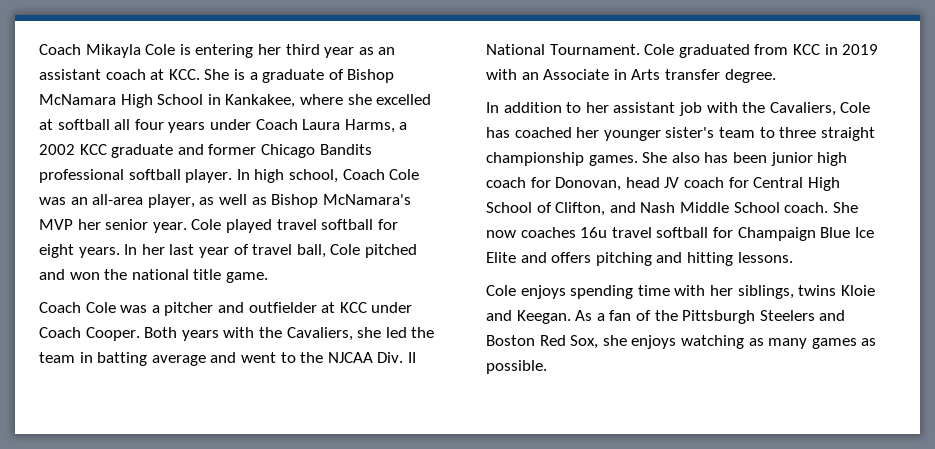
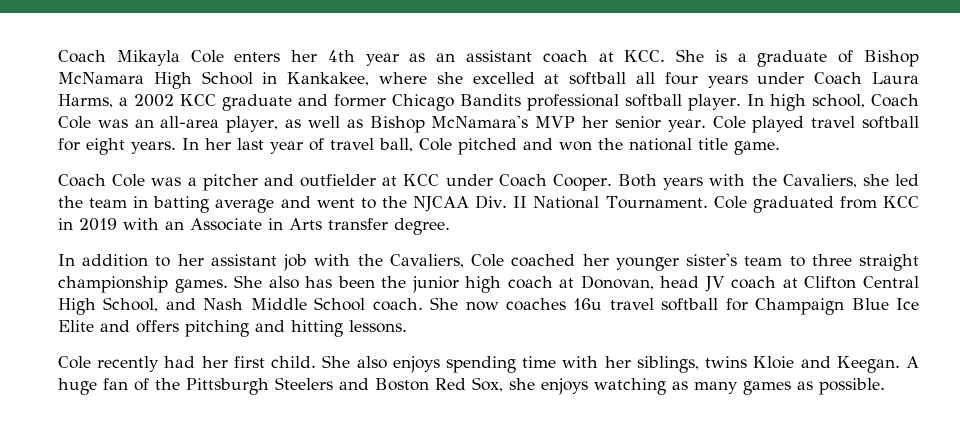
- Coach Mikayla Cole is entering her third year as an assistant coach at KCC. She is a graduate of Bishop McNamara High School in Kankakee, where she excelled at softball all four years under Coach Laura Harms, a 2002 KCC graduate and former Chicago Bandits professional softball player.
+ Coach Mikayla Cole enters her 4th year as an assistant coach at KCC. She is a graduate of Bishop McNamara High School in Kankakee, where she excelled at softball all four years under Coach Laura Harms, a 2002 KCC graduate and former Chicago Bandits professional softball player.
- In addition to her assistant job with the Cavaliers, Cole has coached her younger sister's team to three straight championship games.
+ In addition to her assistant job with the Cavaliers, Cole coached her younger sister's team to three straight championship games.
- She also has been junior high coach for Donovan, head JV coach for Central High School of Clifton, and Nash Middle School coach.
+ She also has been the junior high coach at Donovan, head JV coach at Clifton Central High School, and Nash Middle School coach.
- Cole enjoys spending time with her siblings, twins Kloie and Keegan.
+ Cole recently had her first child. She also enjoys spending time with her siblings, twins Kloie and Keegan.
- As a fan of the Pittsburgh Steelers and Boston Red Sox, she enjoys watching as many games as possible.
+ A huge fan of the Pittsburgh Steelers and Boston Red Sox, she enjoys watching as many games as possible.

